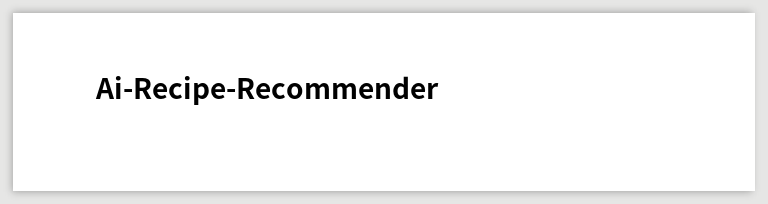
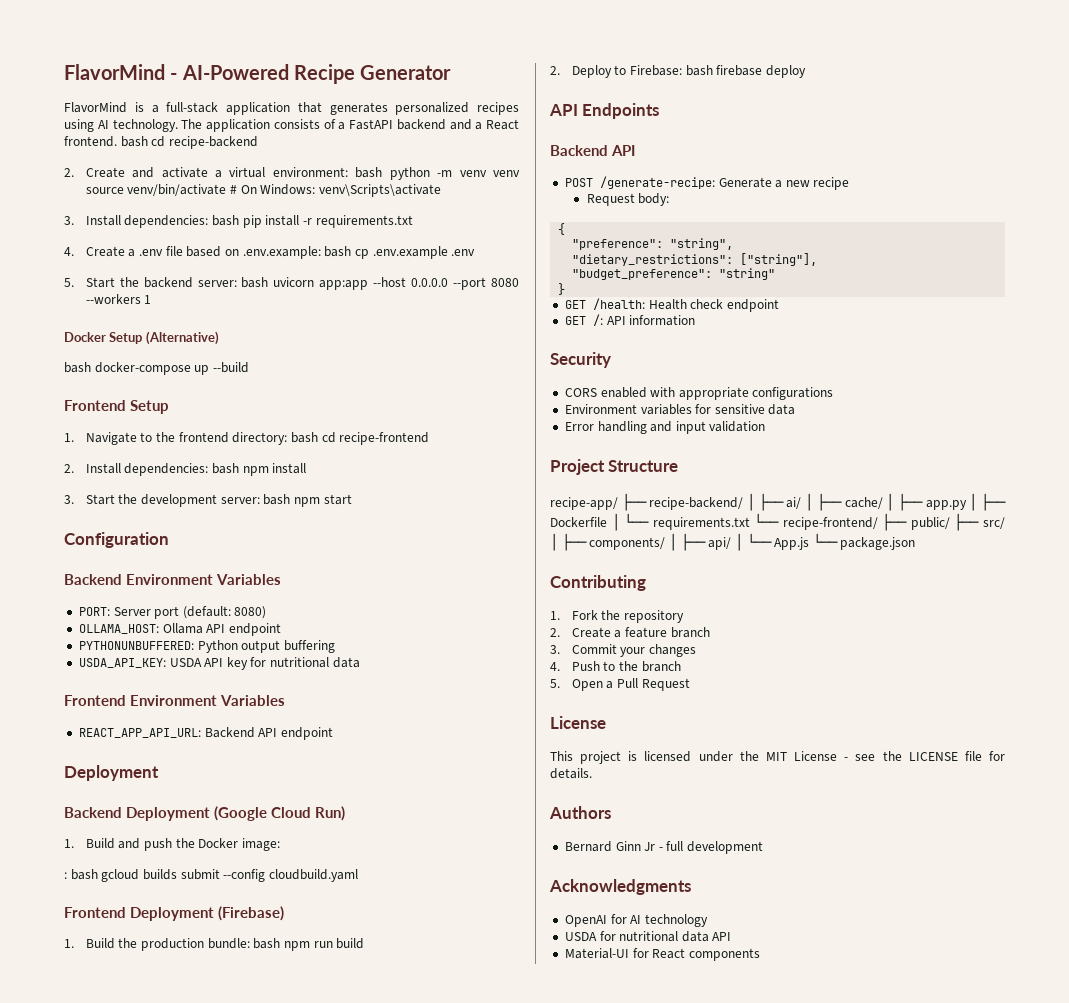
- Ai-Recipe-Recommender
+ FlavorMind - AI-Powered Recipe Generator
+ FlavorMind is a full-stack application that generates personalized recipes using AI technology. The application consists of a FastAPI backend and a React frontend. bash cd recipe-backend
+ 2. Create and activate a virtual environment: bash python -m venv venv source venv/bin/activate # On Windows: venv\Scripts\activate
+ 3. Install dependencies: bash pip install -r requirements.txt
+ 4. Create a .env file based on .env.example: bash cp .env.example .env
+ 5. Start the backend server: bash uvicorn app:app --host 0.0.0.0 --port 8080 --workers 1
+ Docker Setup (Alternative)
+ bash docker-compose up --build
+ Frontend Setup
+ 1. Navigate to the frontend directory: bash cd recipe-frontend
+ 2. Install dependencies: bash npm install
+ 3. Start the development server: bash npm start
+ Configuration
+ Backend Environment Variables
+ PORT: Server port (default: 8080)
+ OLLAMA_HOST: Ollama API endpoint
+ PYTHONUNBUFFERED: Python output buffering
+ USDA_API_KEY: USDA API key for nutritional data
+ Frontend Environment Variables
+ REACT_APP_API_URL: Backend API endpoint
+ Deployment
+ Backend Deployment (Google Cloud Run)
+ 1. Build and push the Docker image:
+ : bash gcloud builds submit --config cloudbuild.yaml
+ Frontend Deployment (Firebase)
+ 1. Build the production bundle: bash npm run build
+ 2. Deploy to Firebase: bash firebase deploy
+ API Endpoints
+ Backend API
+ POST /generate-recipe: Generate a new recipe
+ Request body:
+ {
+ "preference": "string",
+ "dietary_restrictions": ["string"],
+ "budget_preference": "string"
+ }
+ GET /health: Health check endpoint
+ GET /: API information
+ Security
+ CORS enabled with appropriate configurations
+ Environment variables for sensitive data
+ Error handling and input validation
+ Project Structure
+ recipe-app/ ├── recipe-backend/ │ ├── ai/ │ ├── cache/ │ ├── app.py │ ├── Dockerfile │ └── requirements.txt └── recipe-frontend/ ├── public/ ├── src/ │ ├── components/ │ ├── api/ │ └── App.js └── package.json
+ Contributing
+ 1. Fork the repository
+ 2. Create a feature branch
+ 3. Commit your changes
+ 4. Push to the branch
+ 5. Open a Pull Request
+ License
+ This project is licensed under the MIT License - see the LICENSE file for details.
+ Authors
+ Bernard Ginn Jr - full development
+ Acknowledgments
+ OpenAI for AI technology
+ USDA for nutritional data API
+ Material-UI for React components

